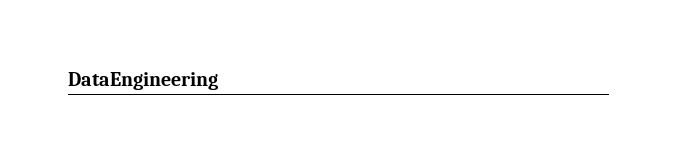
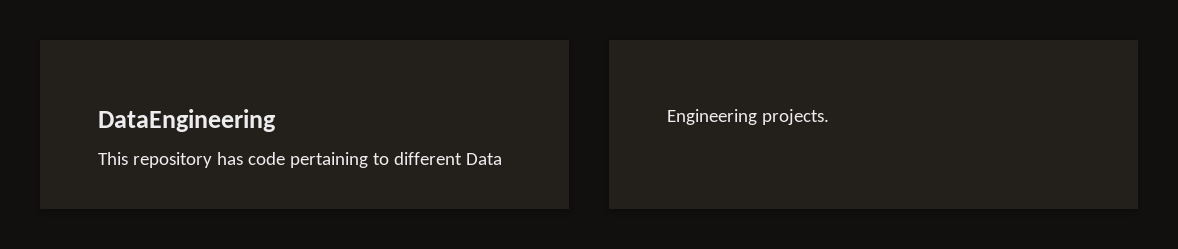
+ This repository has code pertaining to different Data Engineering projects.

